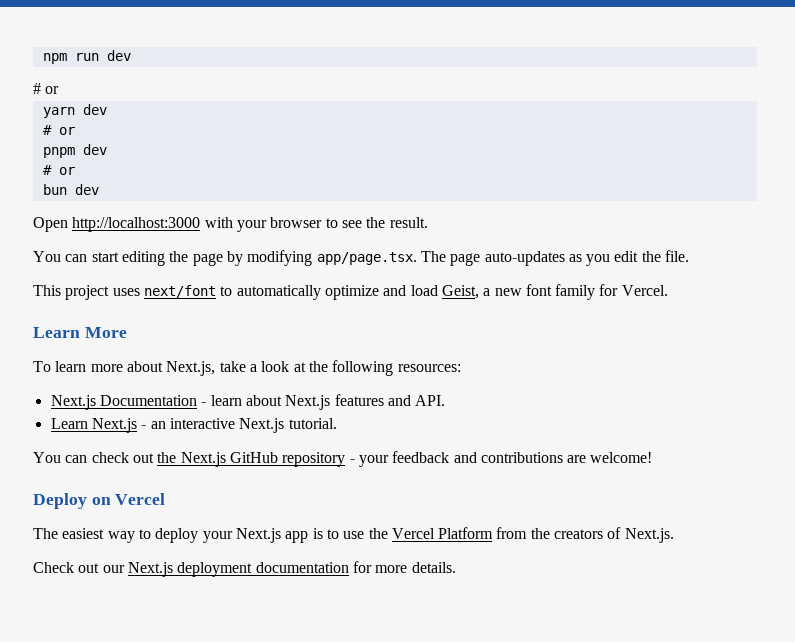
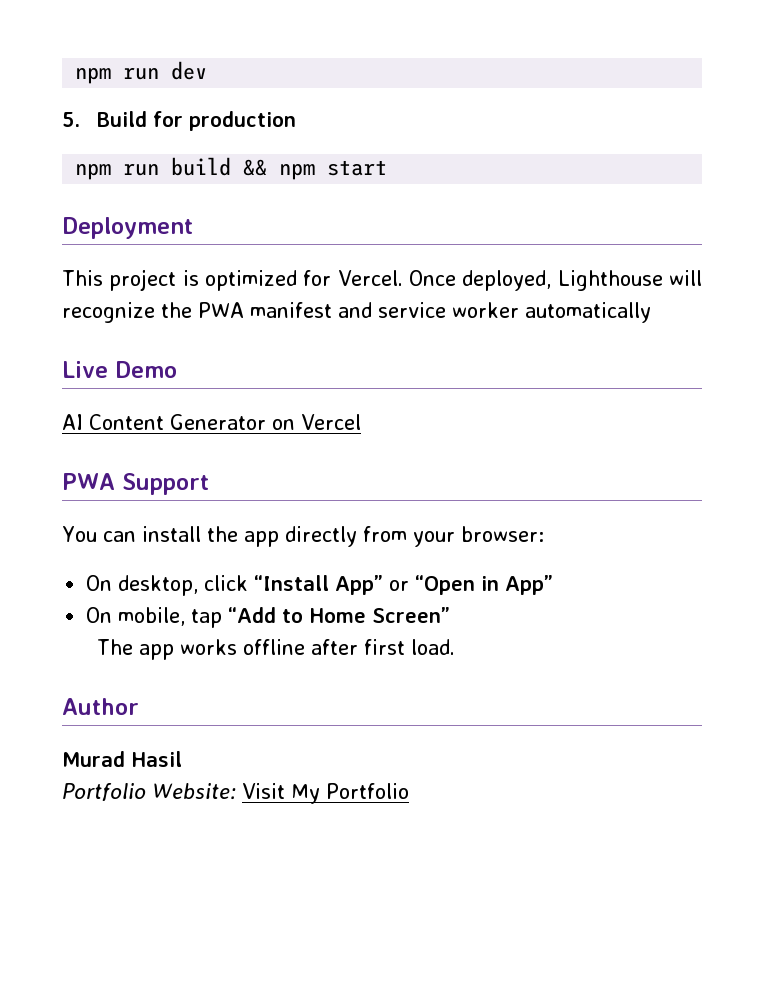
  npm run dev
- # or
- yarn dev
- # or
- pnpm dev
- # or
- bun dev
- Open http://localhost:3000 with your browser to see the result.
- You can start editing the page by modifying app/page.tsx. The page auto-updates as you edit the file.
- This project uses next/font to automatically optimize and load Geist, a new font family for Vercel.
- Learn More
- To learn more about Next.js, take a look at the following resources:
- Next.js Documentation - learn about Next.js features and API.
- Learn Next.js - an interactive Next.js tutorial.
- You can check out the Next.js GitHub repository - your feedback and contributions are welcome!
- Deploy on Vercel
- The easiest way to deploy your Next.js app is to use the Vercel Platform from the creators of Next.js.
- Check out our Next.js deployment documentation for more details.
+ 5. Build for production
+ npm run build && npm start
+ Deployment
+ This project is optimized for Vercel. Once deployed, Lighthouse will recognize the PWA manifest and service worker automatically
+ Live Demo
+ AI Content Generator on Vercel
+ PWA Support
+ You can install the app directly from your browser:
+ On desktop, click “Install App” or “Open in App”
+ On mobile, tap “Add to Home Screen”
+ The app works offline after first load.
+ Author
+ Murad Hasil
+ Portfolio Website: Visit My Portfolio

